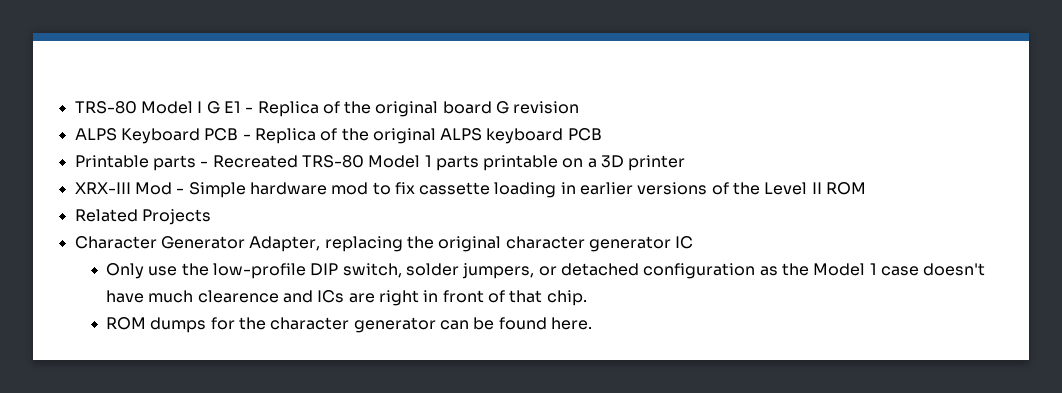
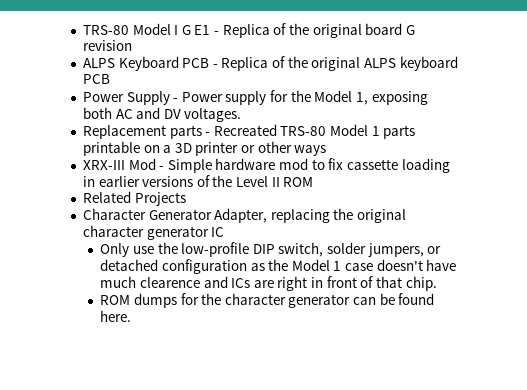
- Printable parts - Recreated TRS-80 Model 1 parts printable on a 3D printer
+ Power Supply - Power supply for the Model 1, exposing both AC and DV voltages.
+ Replacement parts - Recreated TRS-80 Model 1 parts printable on a 3D printer or other ways

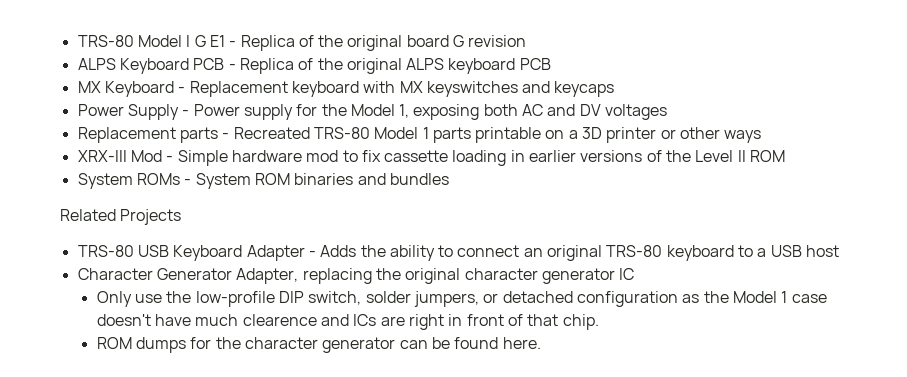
+ MX Keyboard - Replacement keyboard with MX keyswitches and keycaps
- Power Supply - Power supply for the Model 1, exposing both AC and DV voltages.
+ Power Supply - Power supply for the Model 1, exposing both AC and DV voltages
+ System ROMs - System ROM binaries and bundles
  Related Projects
+ TRS-80 USB Keyboard Adapter - Adds the ability to connect an original TRS-80 keyboard to a USB host

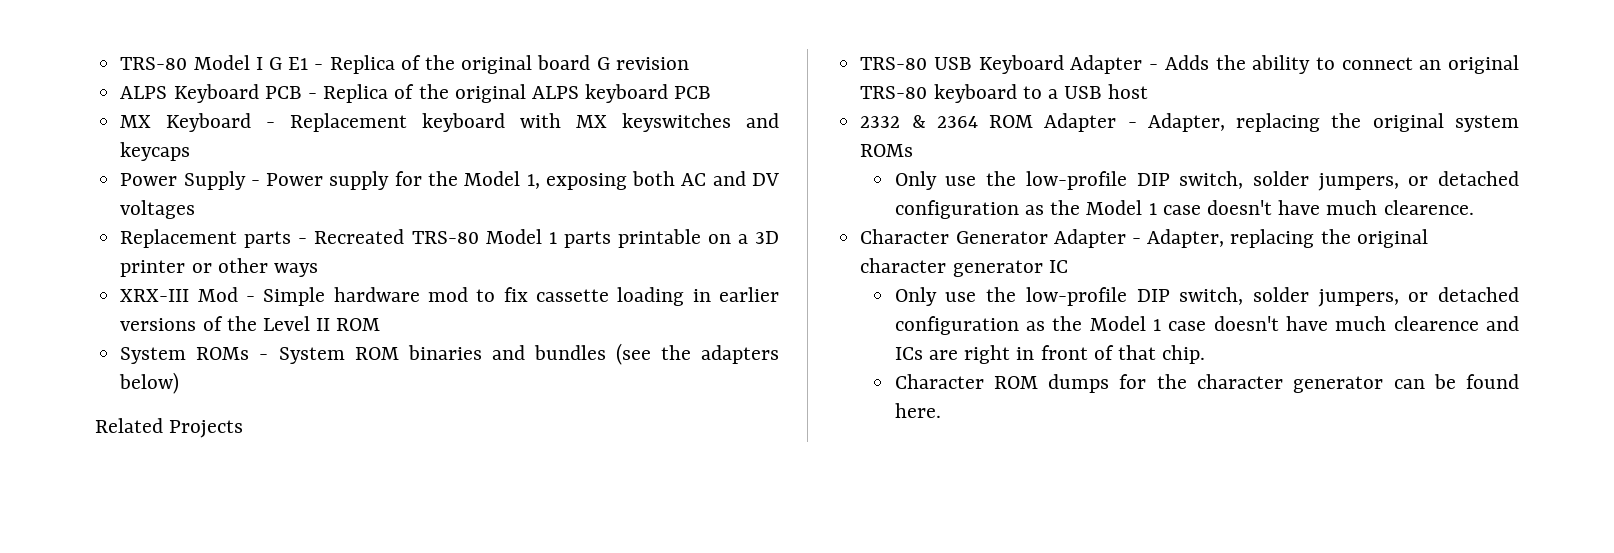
- System ROMs - System ROM binaries and bundles
+ System ROMs - System ROM binaries and bundles (see the adapters below)
+ 2332 & 2364 ROM Adapter - Adapter, replacing the original system ROMs
+ Only use the low-profile DIP switch, solder jumpers, or detached configuration as the Model 1 case doesn't have much clearence.
- Character Generator Adapter, replacing the original character generator IC
+ Character Generator Adapter - Adapter, replacing the original character generator IC
- ROM dumps for the character generator can be found here.
+ Character ROM dumps for the character generator can be found here.

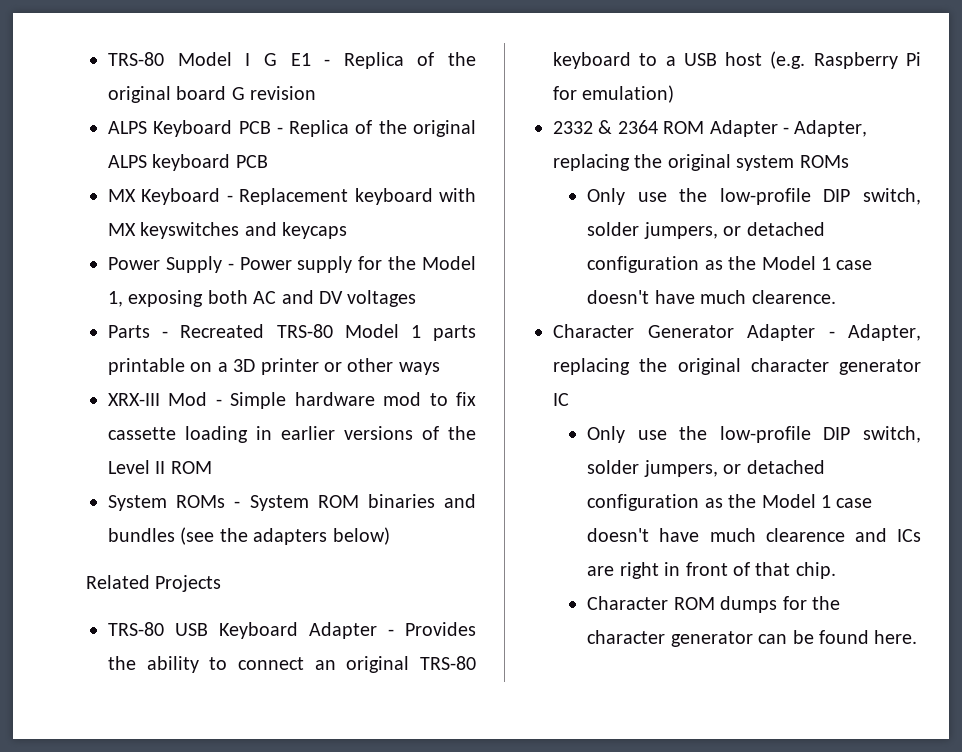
- Replacement parts - Recreated TRS-80 Model 1 parts printable on a 3D printer or other ways
+ Parts - Recreated TRS-80 Model 1 parts printable on a 3D printer or other ways
- TRS-80 USB Keyboard Adapter - Adds the ability to connect an original TRS-80 keyboard to a USB host
+ TRS-80 USB Keyboard Adapter - Provides the ability to connect an original TRS-80 keyboard to a USB host (e.g. Raspberry Pi for emulation)

